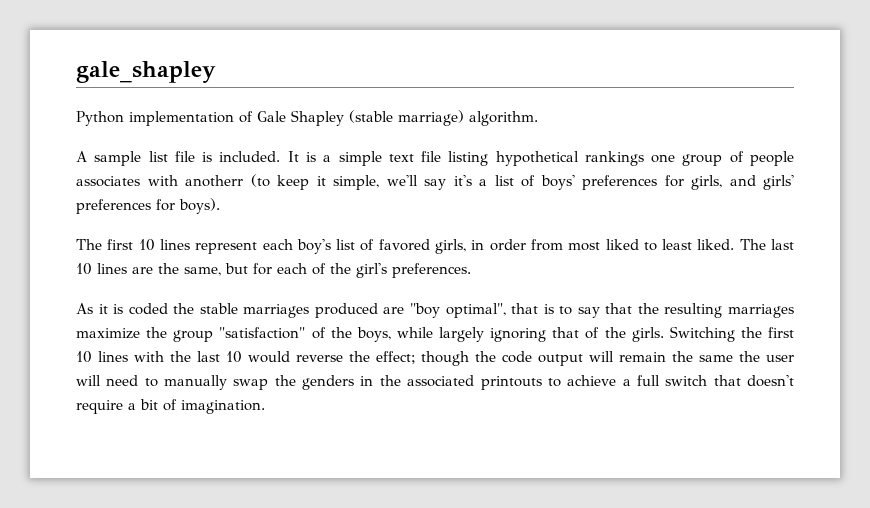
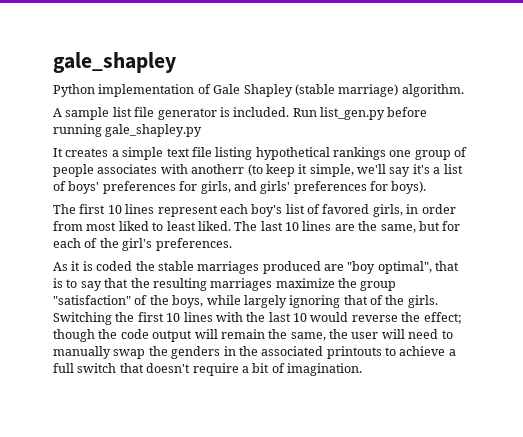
- A sample list file is included.
+ A sample list file generator is included.
- It is a simple text file listing hypothetical rankings one group of people associates with anotherr (to keep it simple, we'll say it's a list of boys' preferences for girls, and girls' preferences for boys).
+ Run list_gen.py before running gale_shapley.py
+ It creates a simple text file listing hypothetical rankings one group of people associates with anotherr (to keep it simple, we'll say it's a list of boys' preferences for girls, and girls' preferences for boys).
- Switching the first 10 lines with the last 10 would reverse the effect; though the code output will remain the same the user will need to manually swap the genders in the associated printouts to achieve a full switch that doesn't require a bit of imagination.
+ Switching the first 10 lines with the last 10 would reverse the effect; though the code output will remain the same, the user will need to manually swap the genders in the associated printouts to achieve a full switch that doesn't require a bit of imagination.

